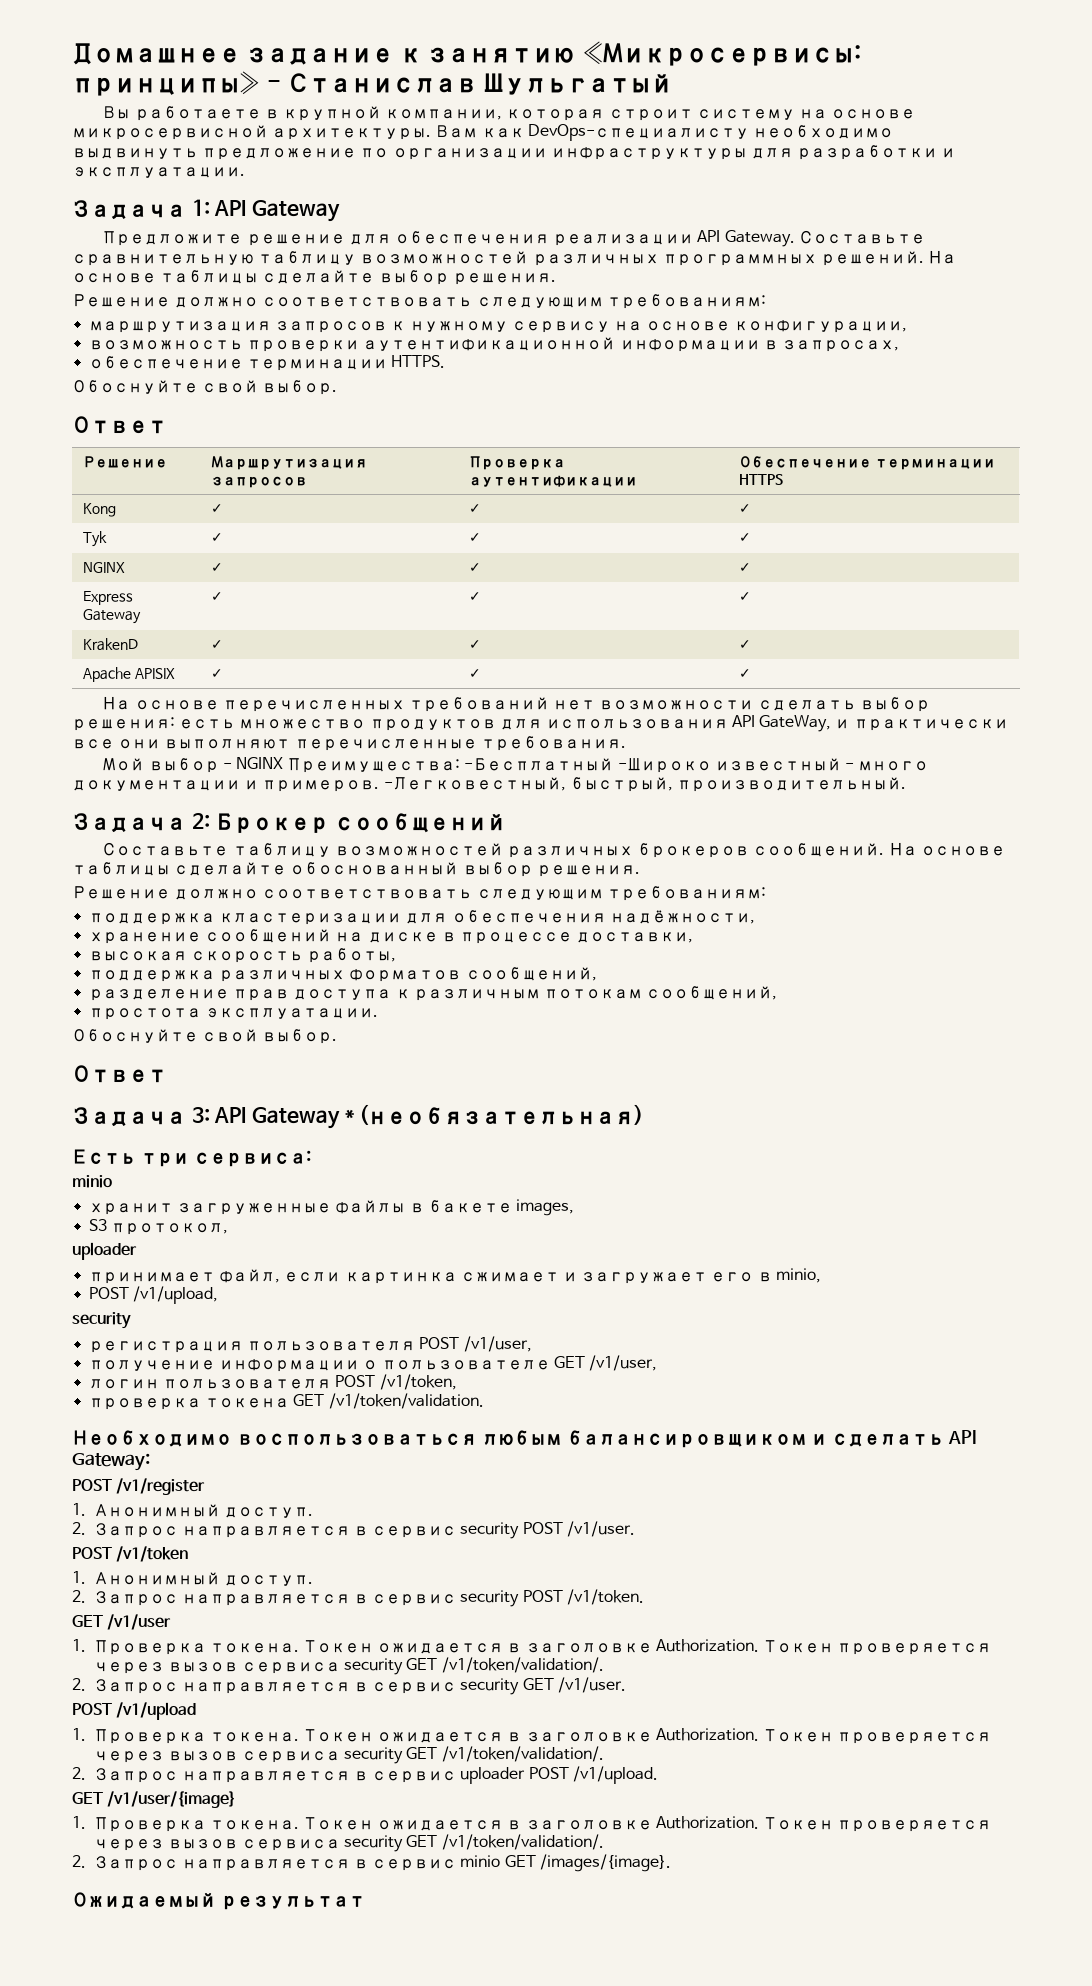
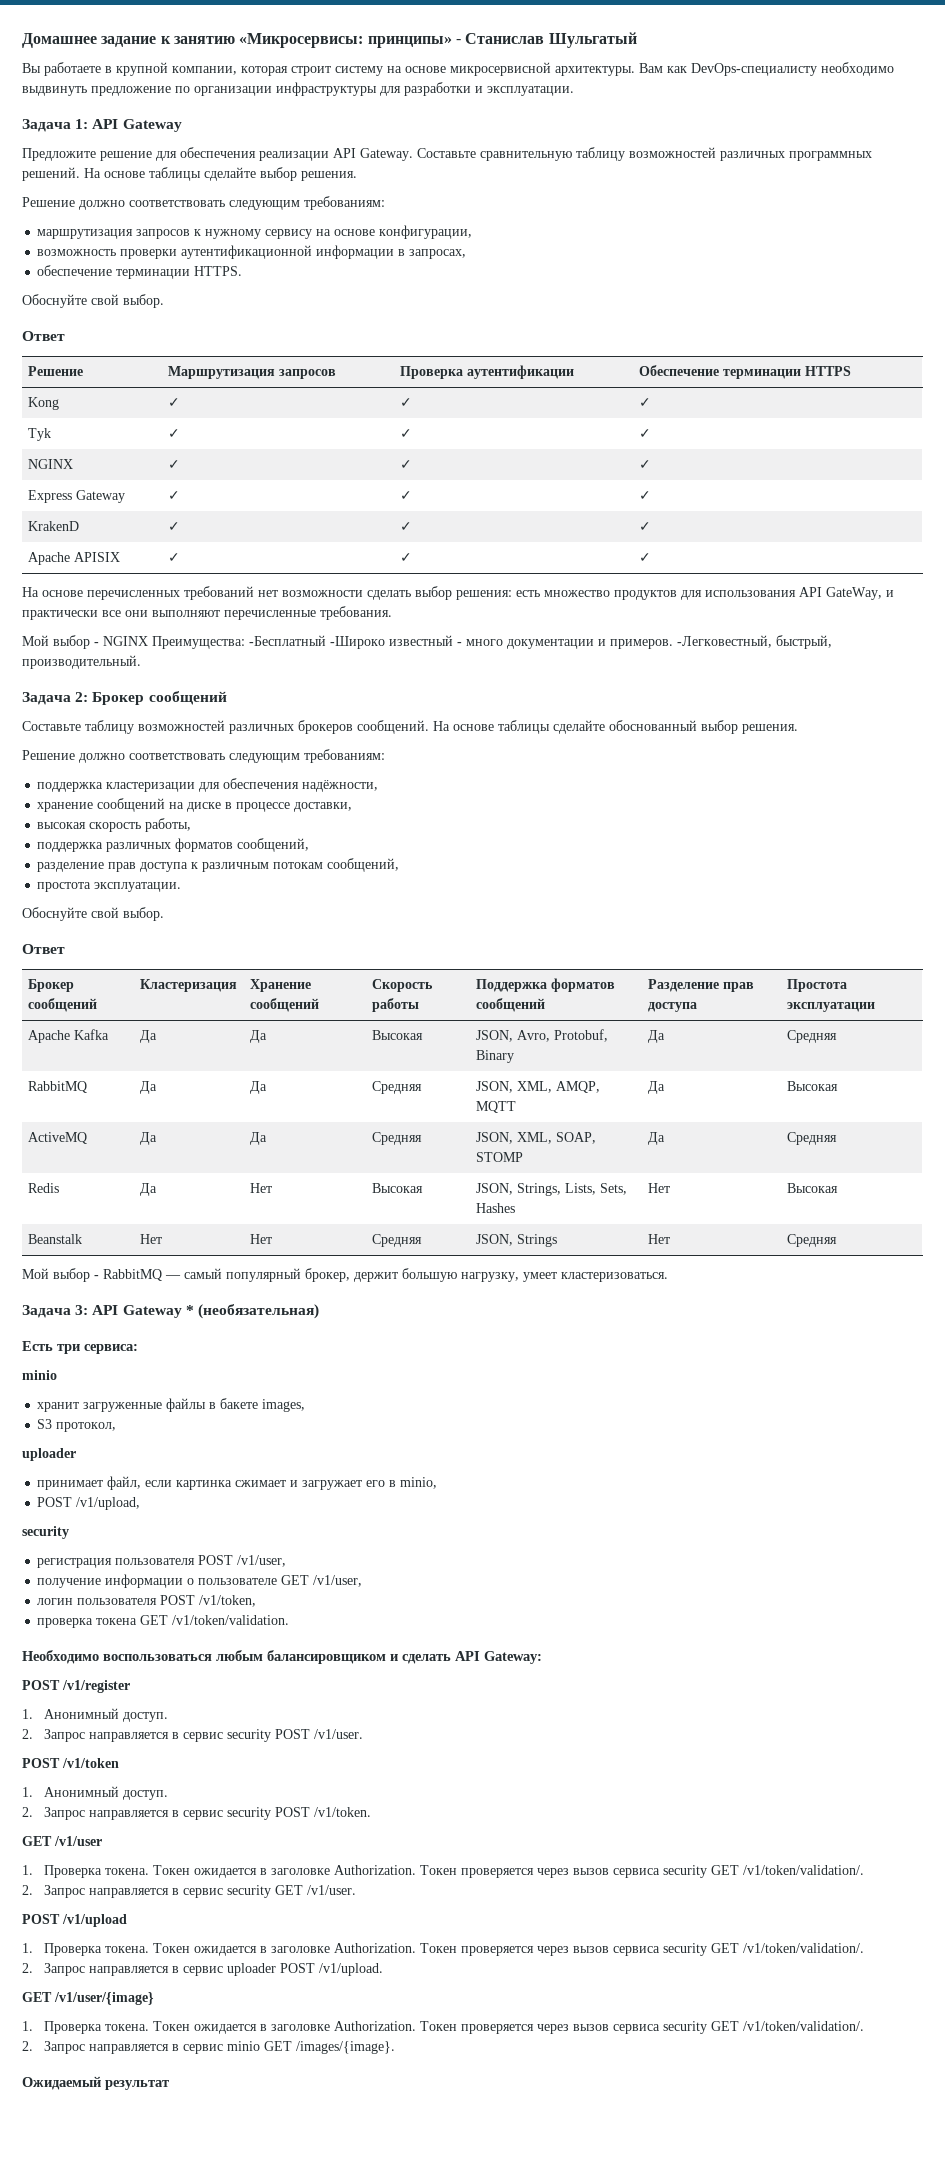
+ Брокер сообщений | Кластеризация | Хранение сообщений | Скорость работы | Поддержка форматов сообщений | Разделение прав доступа | Простота эксплуатации
+ Apache Kafka | Да | Да | Высокая | JSON, Avro, Protobuf, Binary | Да | Средняя
+ RabbitMQ | Да | Да | Средняя | JSON, XML, AMQP, MQTT | Да | Высокая
+ ActiveMQ | Да | Да | Средняя | JSON, XML, SOAP, STOMP | Да | Средняя
+ Redis | Да | Нет | Высокая | JSON, Strings, Lists, Sets, Hashes | Нет | Высокая
+ Beanstalk | Нет | Нет | Средняя | JSON, Strings | Нет | Средняя
+ Мой выбор - RabbitMQ — самый популярный брокер, держит большую нагрузку, умеет кластеризоваться.

